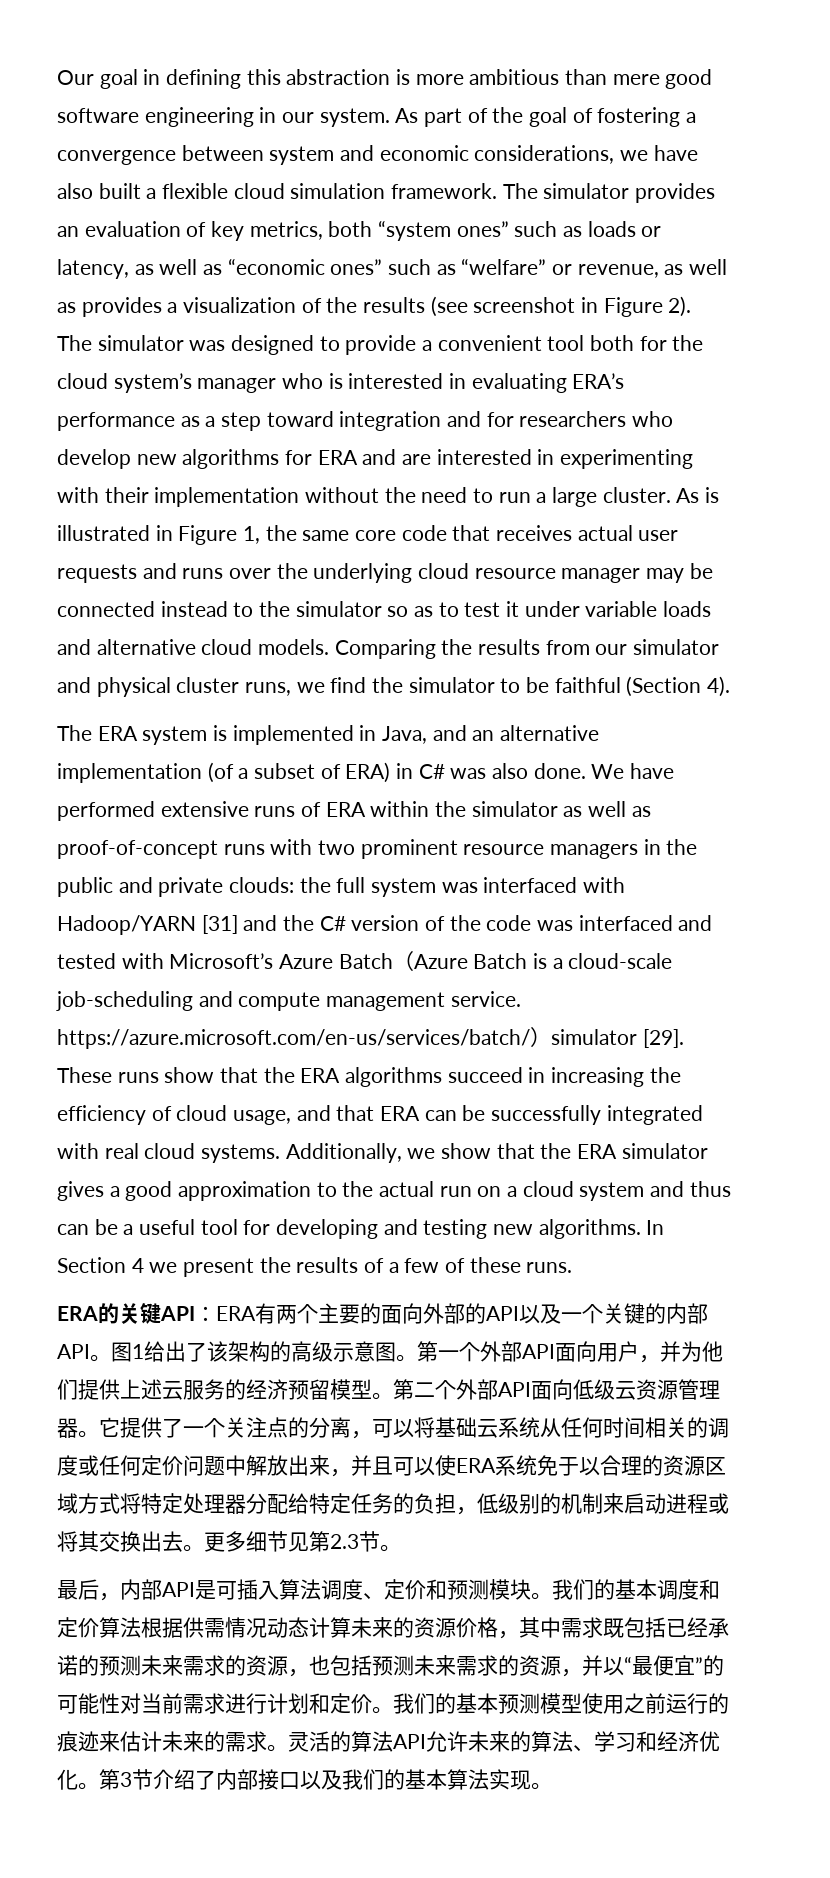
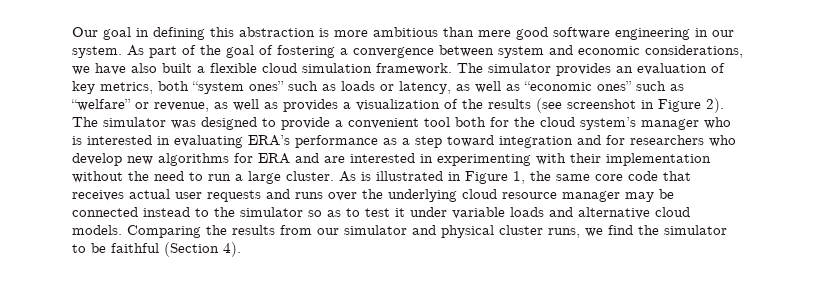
- The ERA system is implemented in Java, and an alternative implementation (of a subset of ERA) in C# was also done. We have performed extensive runs of ERA within the simulator as well as proof-of-concept runs with two prominent resource managers in the public and private clouds: the full system was interfaced with Hadoop/YARN [31] and the C# version of the code was interfaced and tested with Microsoft’s Azure Batch（Azure Batch is a cloud-scale job-scheduling and compute management service. https://azure.microsoft.com/en-us/services/batch/）simulator [29]. These runs show that the ERA algorithms succeed in increasing the efficiency of cloud usage, and that ERA can be successfully integrated with real cloud systems. Additionally, we show that the ERA simulator gives a good approximation to the actual run on a cloud system and thus can be a useful tool for developing and testing new algorithms. In Section 4 we present the results of a few of these runs.
- ERA的关键API：ERA有两个主要的面向外部的API以及一个关键的内部API。图1给出了该架构的高级示意图。第一个外部API面向用户，并为他们提供上述云服务的经济预留模型。第二个外部API面向低级云资源管理器。它提供了一个关注点的分离，可以将基础云系统从任何时间相关的调度或任何定价问题中解放出来，并且可以使ERA系统免于以合理的资源区域方式将特定处理器分配给特定任务的负担，低级别的机制来启动进程或将其交换出去。更多细节见第2.3节。
- 最后，内部API是可插入算法调度、定价和预测模块。我们的基本调度和定价算法根据供需情况动态计算未来的资源价格，其中需求既包括已经承诺的预测未来需求的资源，也包括预测未来需求的资源，并以“最便宜”的可能性对当前需求进行计划和定价。我们的基本预测模型使用之前运行的痕迹来估计未来的需求。灵活的算法API允许未来的算法、学习和经济优化。第3节介绍了内部接口以及我们的基本算法实现。

